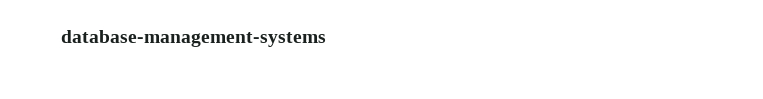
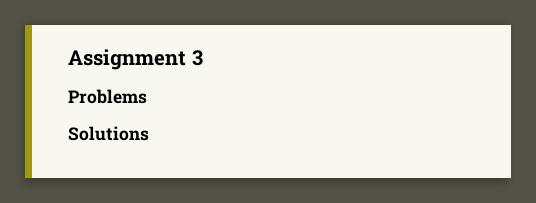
- database-management-systems
+ Assignment 3
+ Problems
+ Solutions

